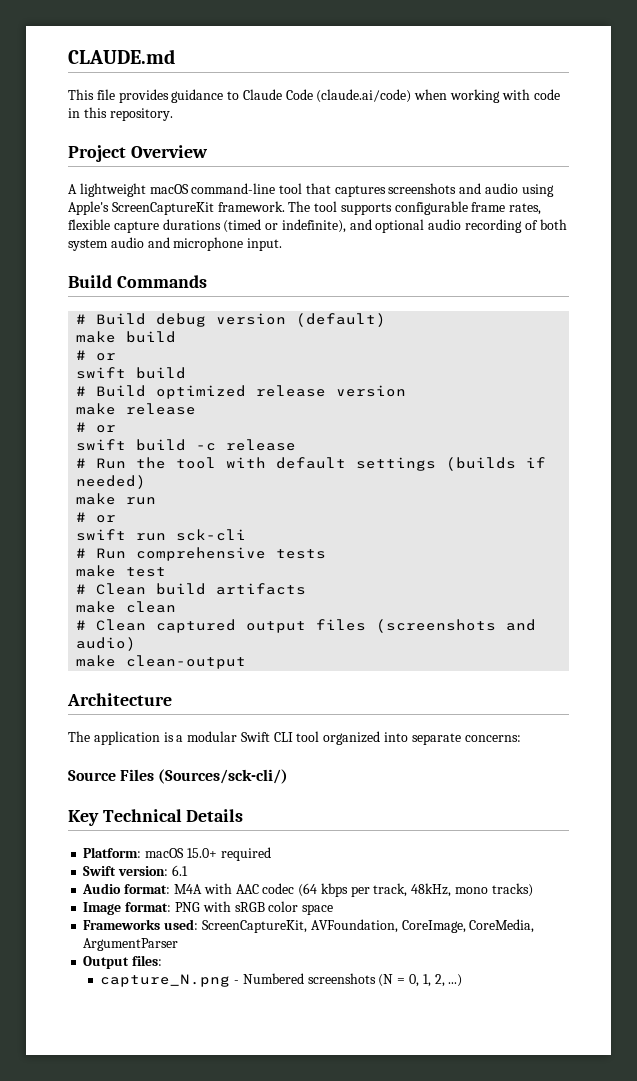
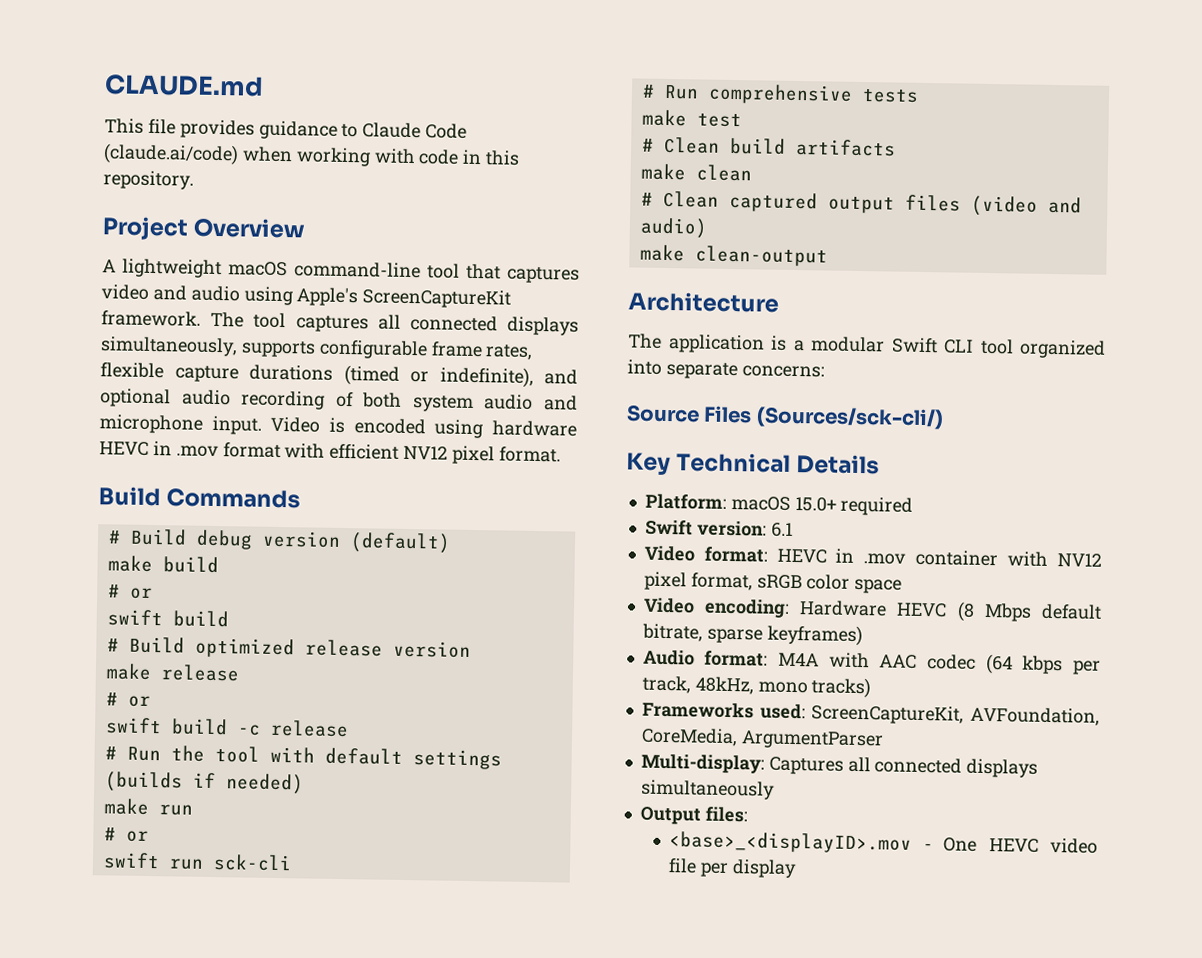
- A lightweight macOS command-line tool that captures screenshots and audio using Apple's ScreenCaptureKit framework.
+ A lightweight macOS command-line tool that captures video and audio using Apple's ScreenCaptureKit framework.
- The tool supports configurable frame rates, flexible capture durations (timed or indefinite), and optional audio recording of both system audio and microphone input.
+ The tool captures all connected displays simultaneously, supports configurable frame rates, flexible capture durations (timed or indefinite), and optional audio recording of both system audio and microphone input. Video is encoded using hardware HEVC in .mov format with efficient NV12 pixel format.
- # Clean captured output files (screenshots and audio)
+ # Clean captured output files (video and audio)
+ Video format: HEVC in .mov container with NV12 pixel format, sRGB color space
+ Video encoding: Hardware HEVC (8 Mbps default bitrate, sparse keyframes)
- Image format: PNG with sRGB color space
- Frameworks used: ScreenCaptureKit, AVFoundation, CoreImage, CoreMedia, ArgumentParser
+ Frameworks used: ScreenCaptureKit, AVFoundation, CoreMedia, ArgumentParser
+ Multi-display: Captures all connected displays simultaneously
  Output files:
- capture_N.png - Numbered screenshots (N = 0, 1, 2, ...)
+ <base>_<displayID>.mov - One HEVC video file per display

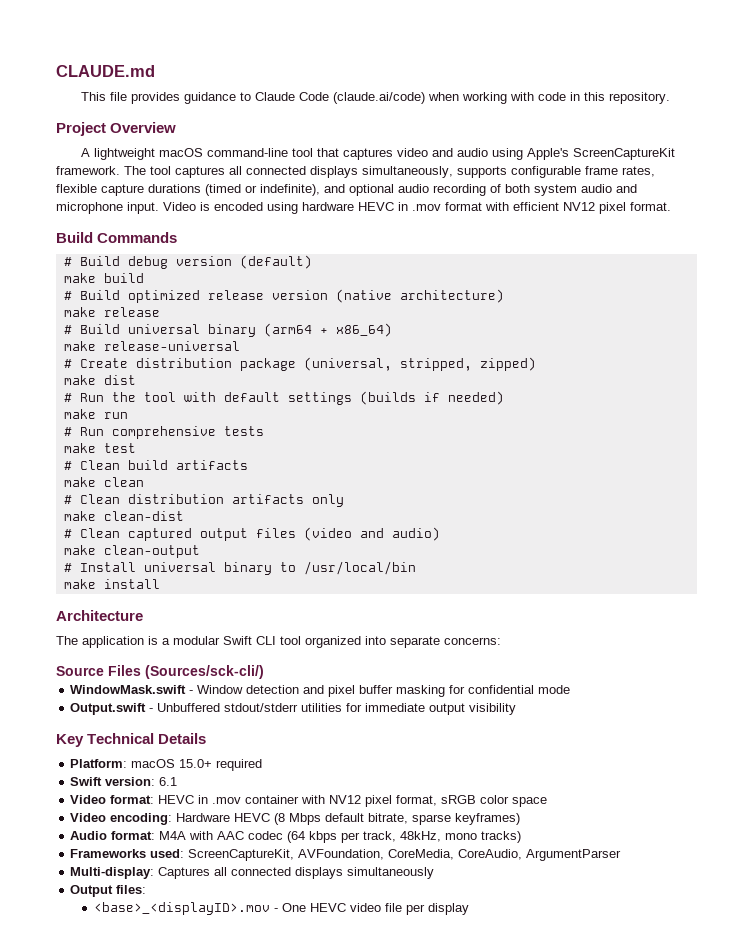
  make build
- # or
- swift build
- # Build optimized release version
+ # Build optimized release version (native architecture)
  make release
- # or
- swift build -c release
+ # Build universal binary (arm64 + x86_64)
+ make release-universal
+ # Create distribution package (universal, stripped, zipped)
+ make dist
  make run
- # or
- swift run sck-cli
+ # Clean distribution artifacts only
+ make clean-dist
+ # Install universal binary to /usr/local/bin
+ make install
+ WindowMask.swift - Window detection and pixel buffer masking for confidential mode
+ Output.swift - Unbuffered stdout/stderr utilities for immediate output visibility
- Frameworks used: ScreenCaptureKit, AVFoundation, CoreMedia, ArgumentParser
+ Frameworks used: ScreenCaptureKit, AVFoundation, CoreMedia, CoreAudio, ArgumentParser

